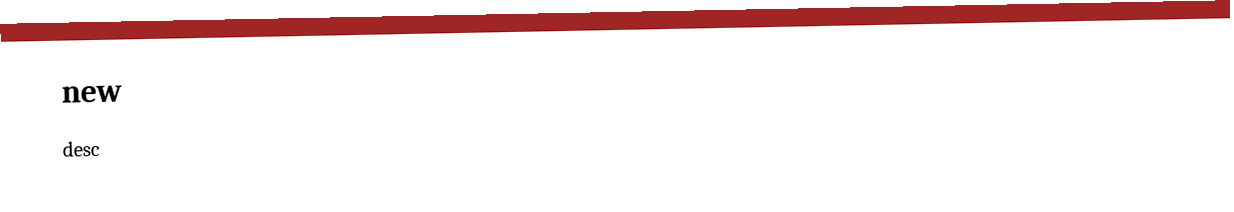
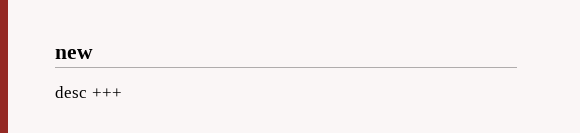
- desc
+ desc +++

